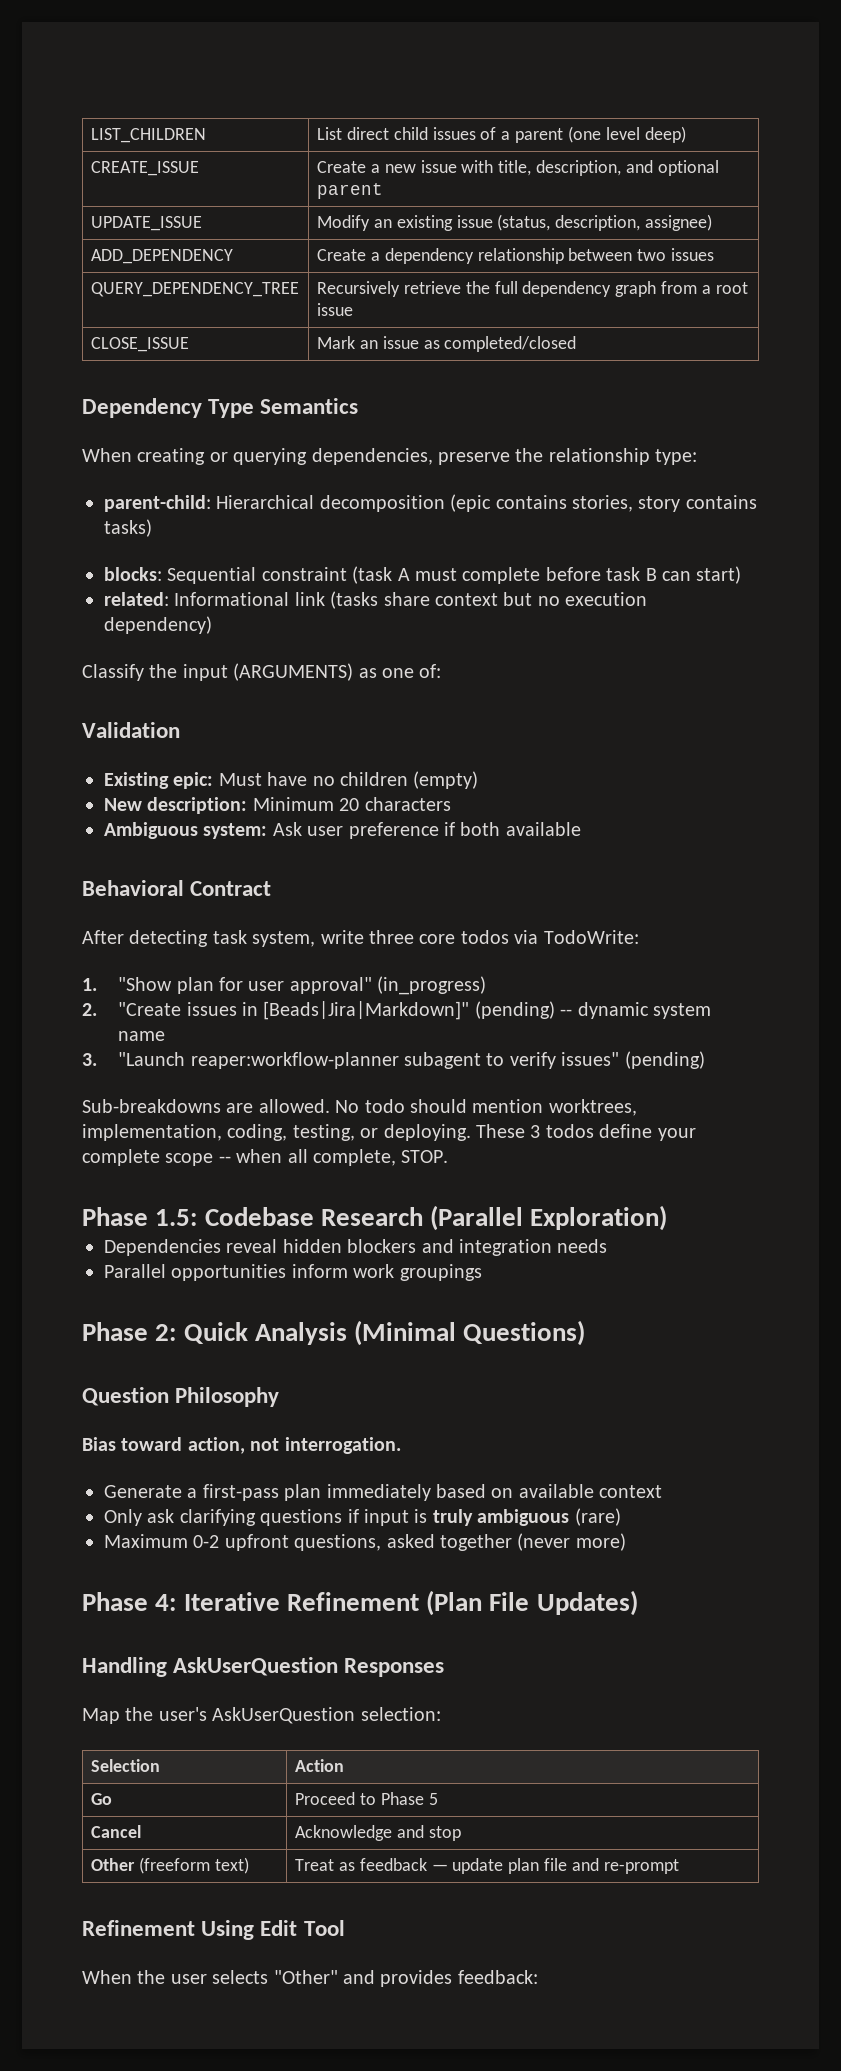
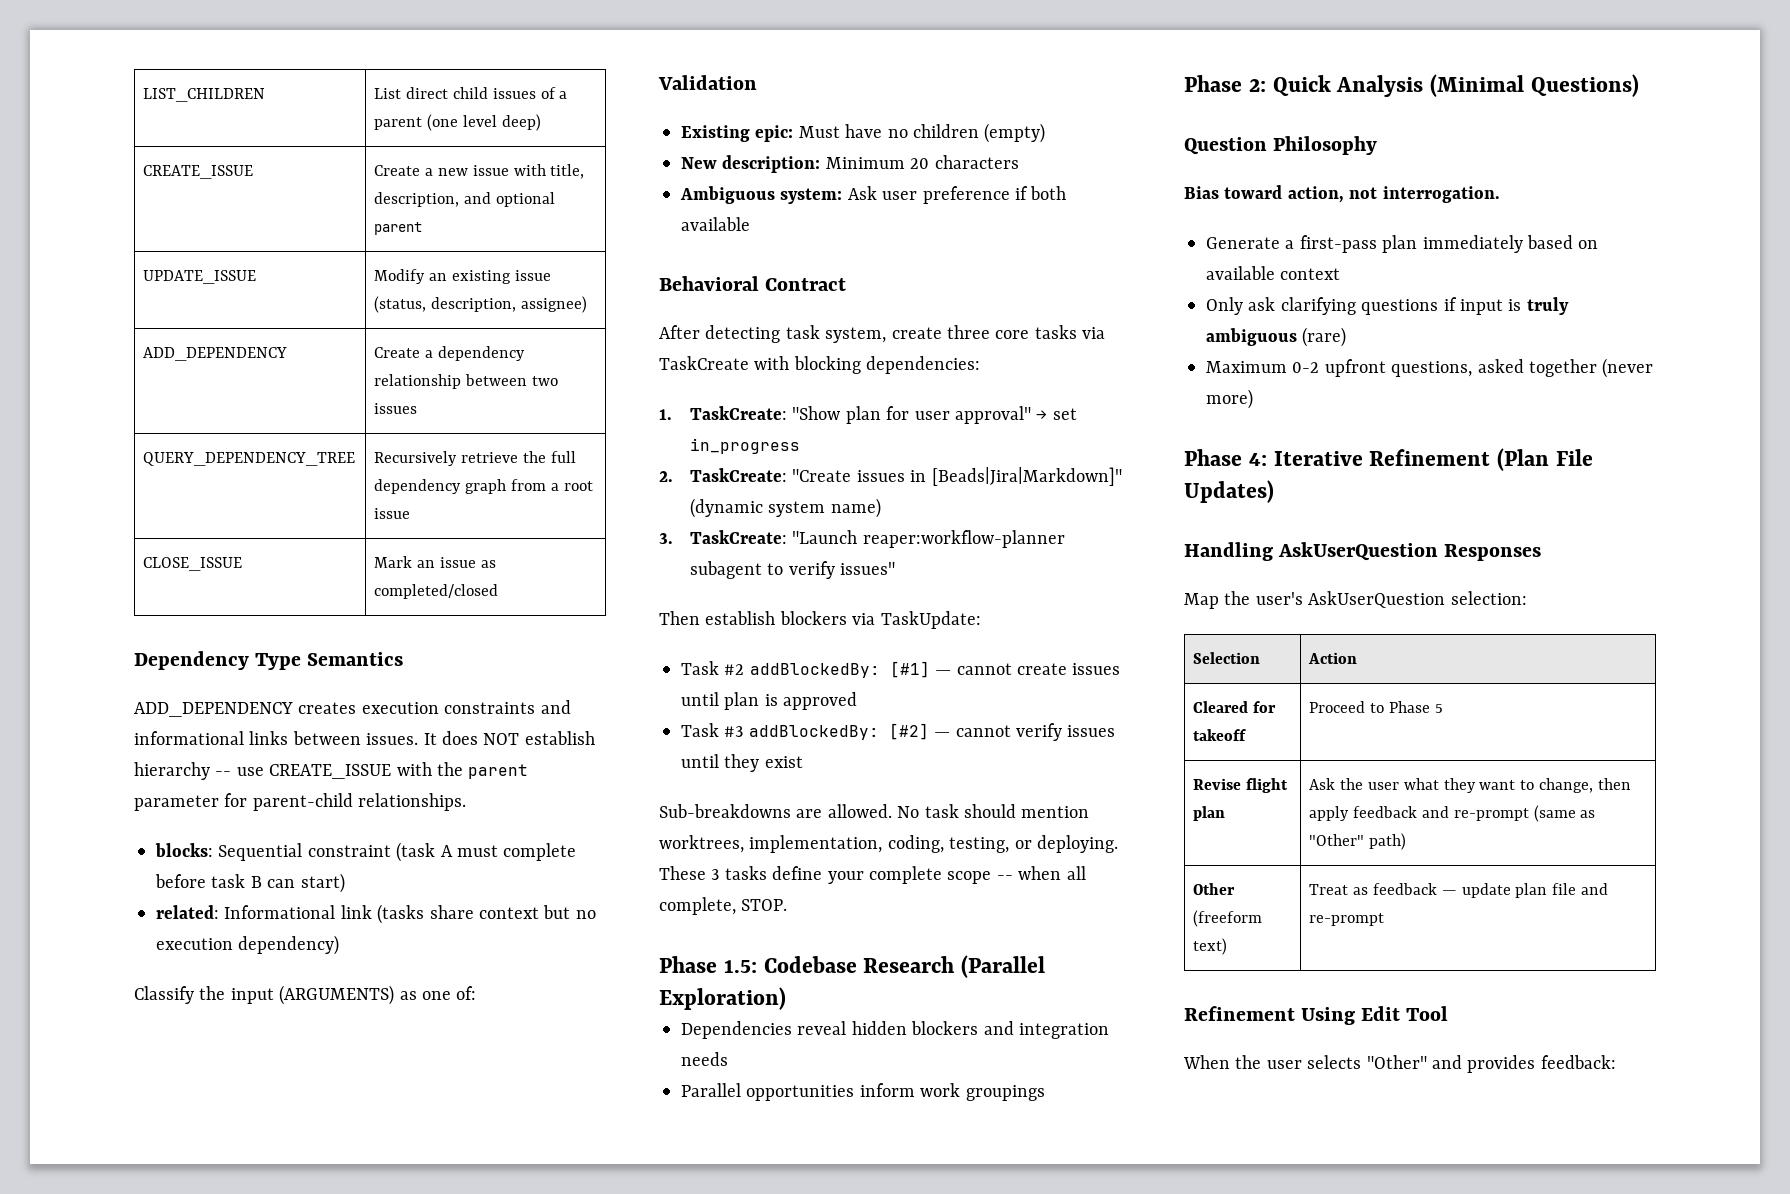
- When creating or querying dependencies, preserve the relationship type:
- parent-child: Hierarchical decomposition (epic contains stories, story contains tasks)
+ ADD_DEPENDENCY creates execution constraints and informational links between issues. It does NOT establish hierarchy -- use CREATE_ISSUE with the parent parameter for parent-child relationships.
- After detecting task system, write three core todos via TodoWrite:
+ After detecting task system, create three core tasks via TaskCreate with blocking dependencies:
- 1. "Show plan for user approval" (in_progress)
+ 1. TaskCreate: "Show plan for user approval" → set in_progress
- 2. "Create issues in [Beads|Jira|Markdown]" (pending) -- dynamic system name
+ 2. TaskCreate: "Create issues in [Beads|Jira|Markdown]" (dynamic system name)
- 3. "Launch reaper:workflow-planner subagent to verify issues" (pending)
+ 3. TaskCreate: "Launch reaper:workflow-planner subagent to verify issues"
+ Then establish blockers via TaskUpdate:
+ Task #2 addBlockedBy: [#1] — cannot create issues until plan is approved
+ Task #3 addBlockedBy: [#2] — cannot verify issues until they exist
- No todo should mention worktrees, implementation, coding, testing, or deploying.
+ No task should mention worktrees, implementation, coding, testing, or deploying.
- These 3 todos define your complete scope -- when all complete, STOP.
+ These 3 tasks define your complete scope -- when all complete, STOP.
- Go | Proceed to Phase 5
+ Cleared for takeoff | Proceed to Phase 5
- Cancel | Acknowledge and stop
+ Revise flight plan | Ask the user what they want to change, then apply feedback and re-prompt (same as "Other" path)

